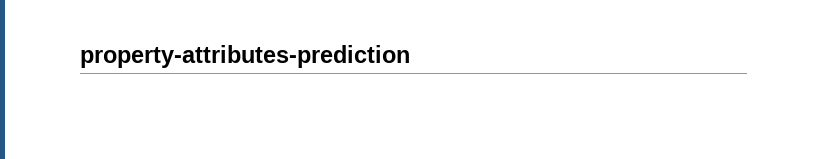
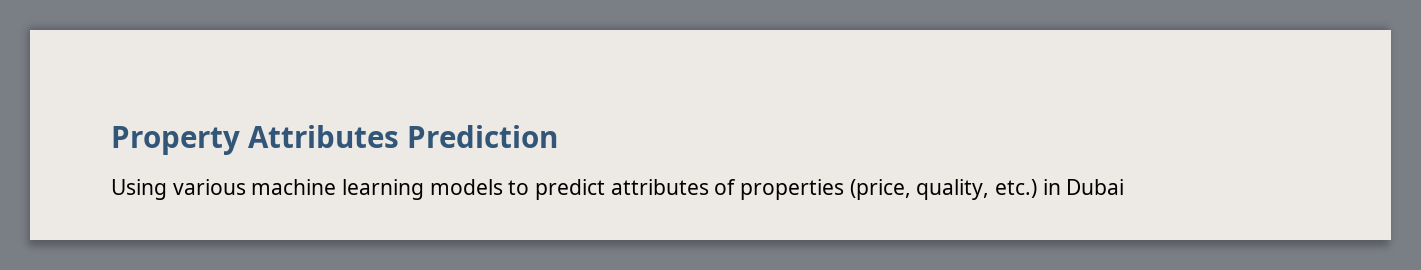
- property-attributes-prediction
+ Property Attributes Prediction
+ Using various machine learning models to predict attributes of properties (price, quality, etc.) in Dubai

